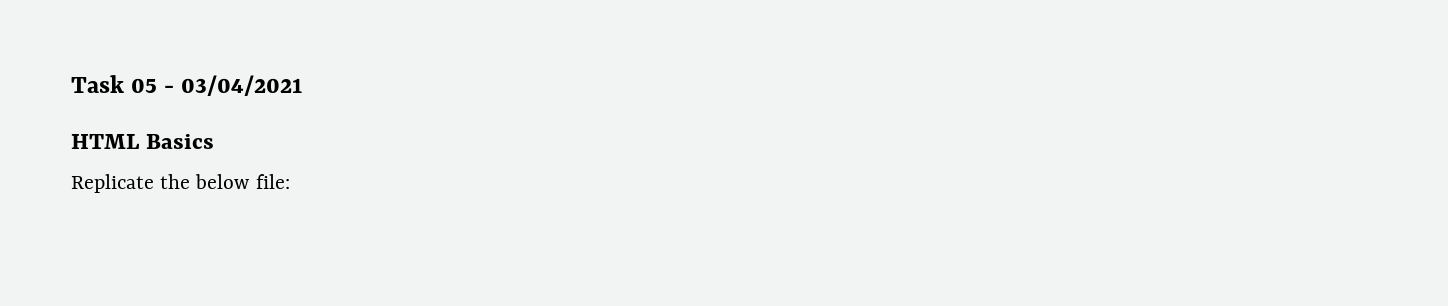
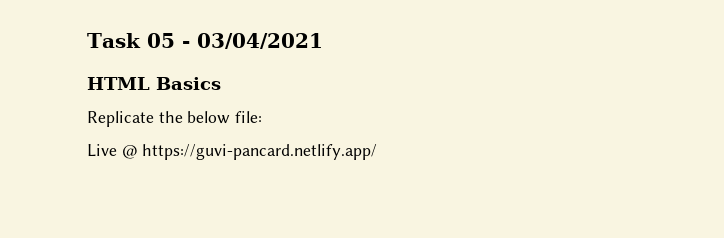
+ Live @ https://guvi-pancard.netlify.app/

